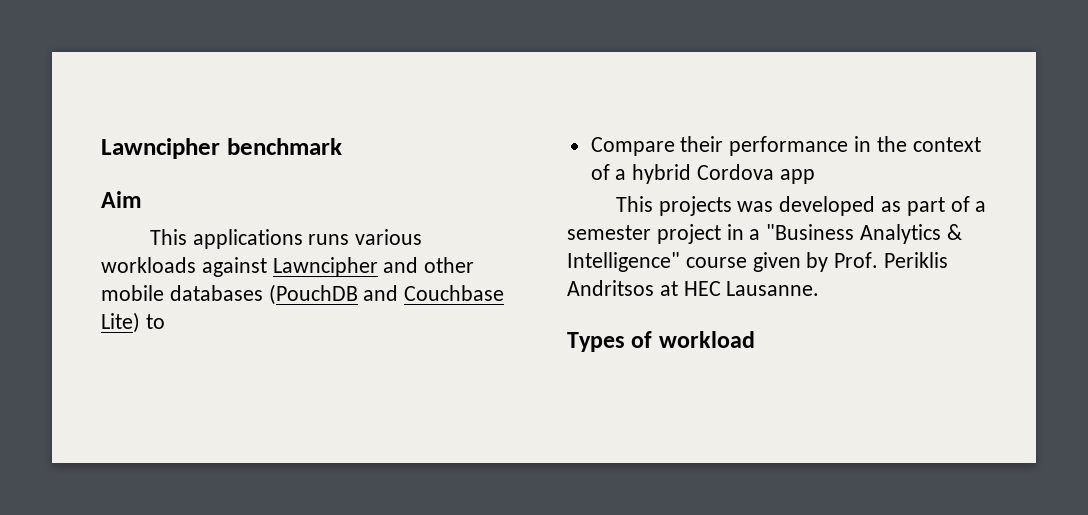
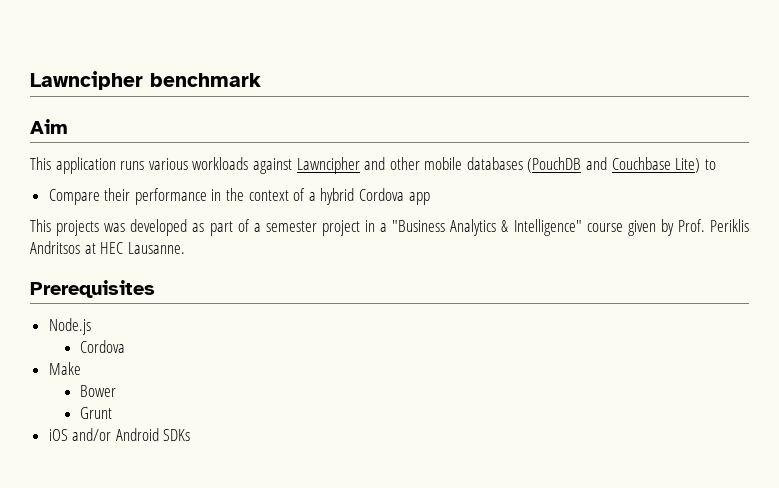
- This applications runs various workloads against Lawncipher and other mobile databases (PouchDB and Couchbase Lite) to
+ This application runs various workloads against Lawncipher and other mobile databases (PouchDB and Couchbase Lite) to
- Types of workload
+ Prerequisites
+ Node.js
+ Cordova
+ Make
+ Bower
+ Grunt
+ iOS and/or Android SDKs

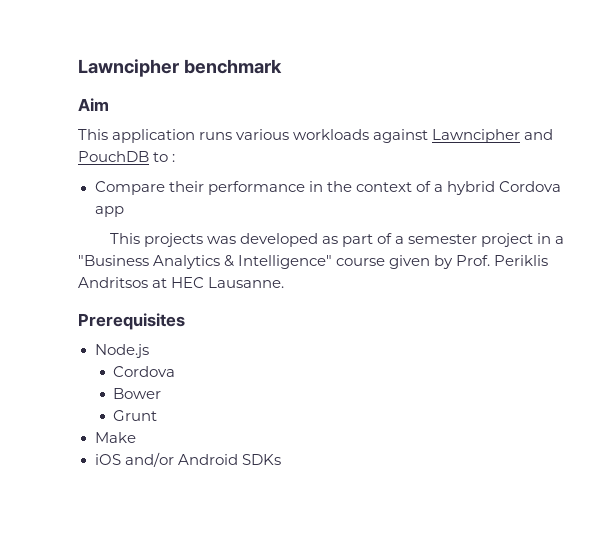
- This application runs various workloads against Lawncipher and other mobile databases (PouchDB and Couchbase Lite) to
+ This application runs various workloads against Lawncipher and PouchDB to :
- Make
+ Make

